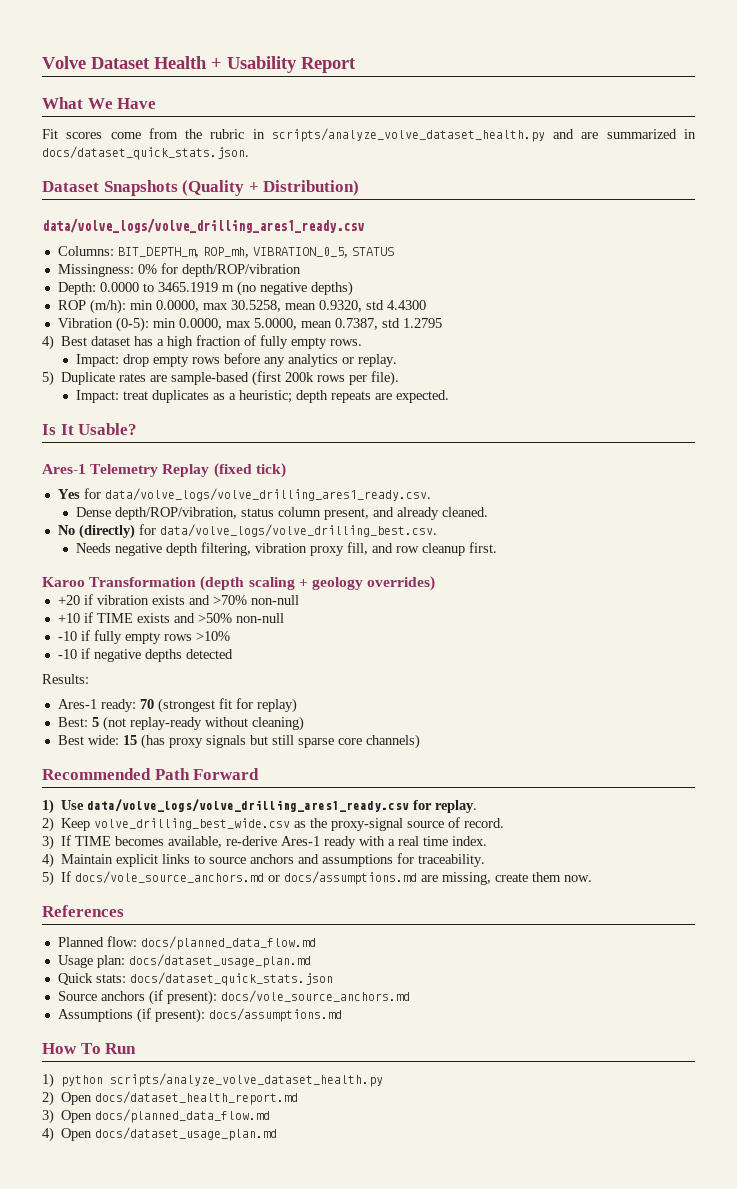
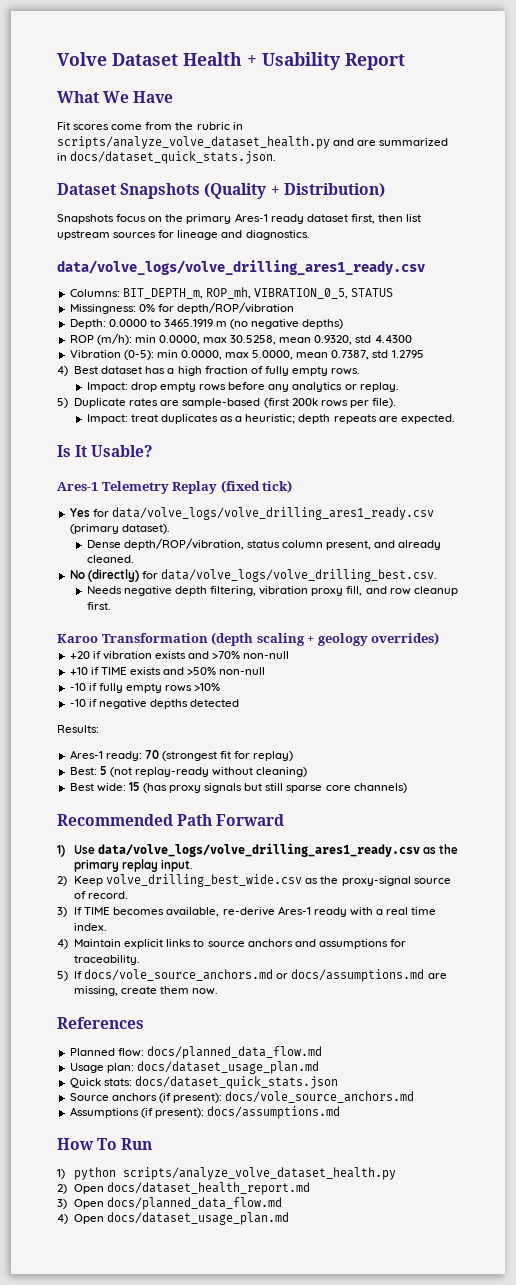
+ Snapshots focus on the primary Ares-1 ready dataset first, then list upstream sources for lineage and diagnostics.
- Yes for data/volve_logs/volve_drilling_ares1_ready.csv.
+ Yes for data/volve_logs/volve_drilling_ares1_ready.csv (primary dataset).
- 1) Use data/volve_logs/volve_drilling_ares1_ready.csv for replay.
+ 1) Use data/volve_logs/volve_drilling_ares1_ready.csv as the primary replay input.

